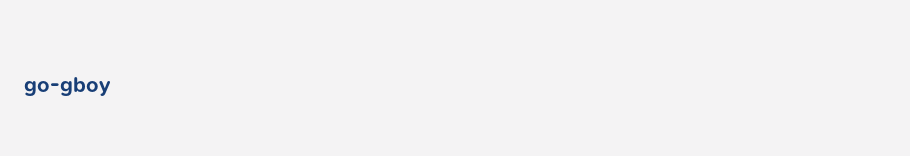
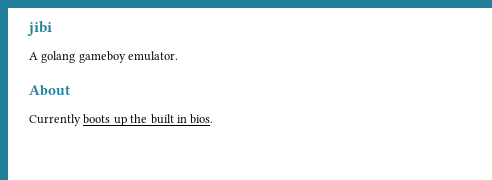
- go-gboy
+ jibi
+ A golang gameboy emulator.
+ About
+ Currently boots up the built in bios.

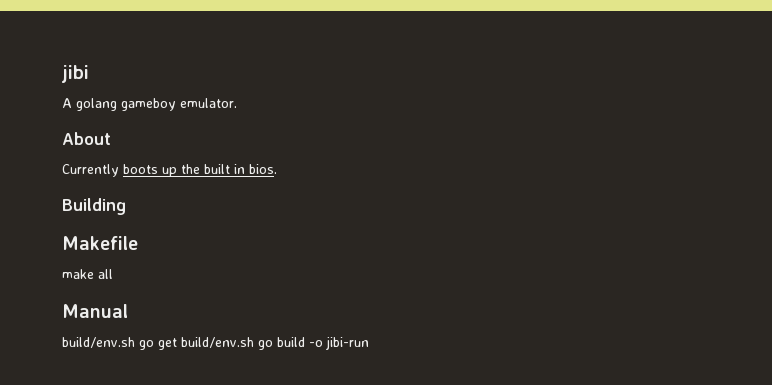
+ Building
+ Makefile
+ make all
+ Manual
+ build/env.sh go get build/env.sh go build -o jibi-run

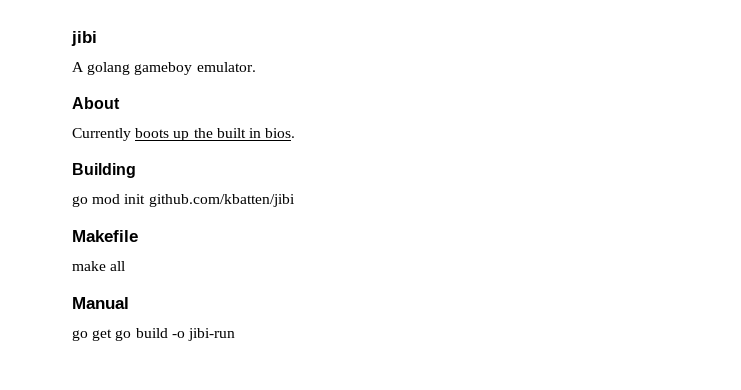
+ go mod init github.com/kbatten/jibi
- build/env.sh go get build/env.sh go build -o jibi-run
+ go get go build -o jibi-run

